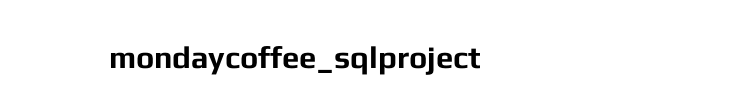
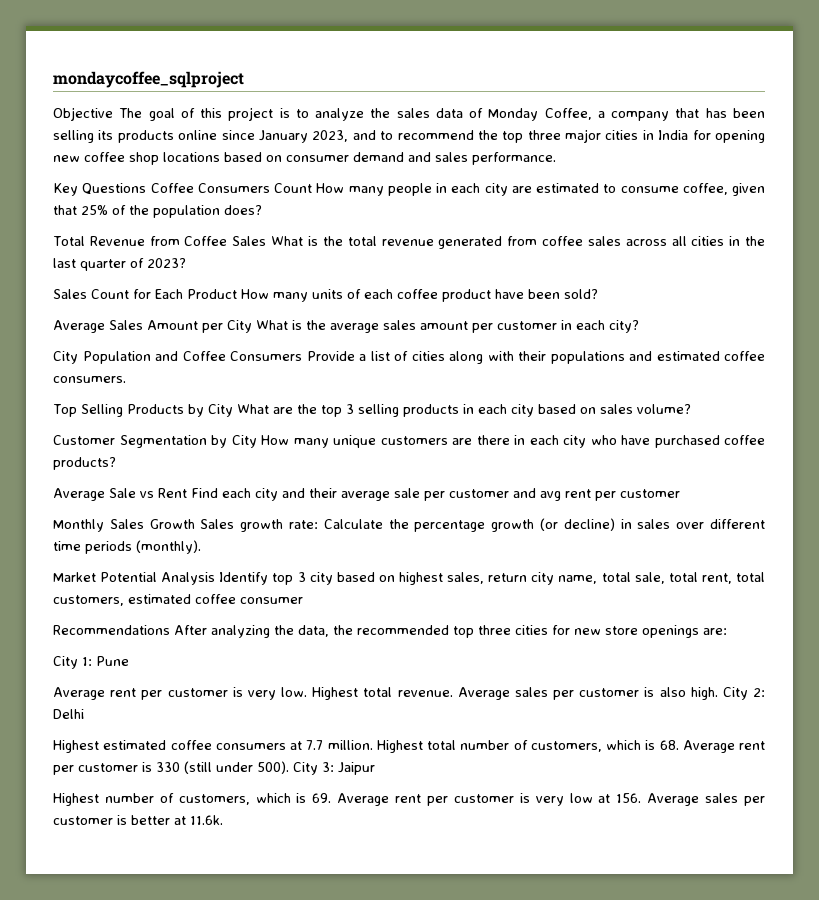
+ Objective The goal of this project is to analyze the sales data of Monday Coffee, a company that has been selling its products online since January 2023, and to recommend the top three major cities in India for opening new coffee shop locations based on consumer demand and sales performance.
+ Key Questions Coffee Consumers Count How many people in each city are estimated to consume coffee, given that 25% of the population does?
+ Total Revenue from Coffee Sales What is the total revenue generated from coffee sales across all cities in the last quarter of 2023?
+ Sales Count for Each Product How many units of each coffee product have been sold?
+ Average Sales Amount per City What is the average sales amount per customer in each city?
+ City Population and Coffee Consumers Provide a list of cities along with their populations and estimated coffee consumers.
+ Top Selling Products by City What are the top 3 selling products in each city based on sales volume?
+ Customer Segmentation by City How many unique customers are there in each city who have purchased coffee products?
+ Average Sale vs Rent Find each city and their average sale per customer and avg rent per customer
+ Monthly Sales Growth Sales growth rate: Calculate the percentage growth (or decline) in sales over different time periods (monthly).
+ Market Potential Analysis Identify top 3 city based on highest sales, return city name, total sale, total rent, total customers, estimated coffee consumer
+ Recommendations After analyzing the data, the recommended top three cities for new store openings are:
+ City 1: Pune
+ Average rent per customer is very low. Highest total revenue. Average sales per customer is also high. City 2: Delhi
+ Highest estimated coffee consumers at 7.7 million. Highest total number of customers, which is 68. Average rent per customer is 330 (still under 500). City 3: Jaipur
+ Highest number of customers, which is 69. Average rent per customer is very low at 156. Average sales per customer is better at 11.6k.

